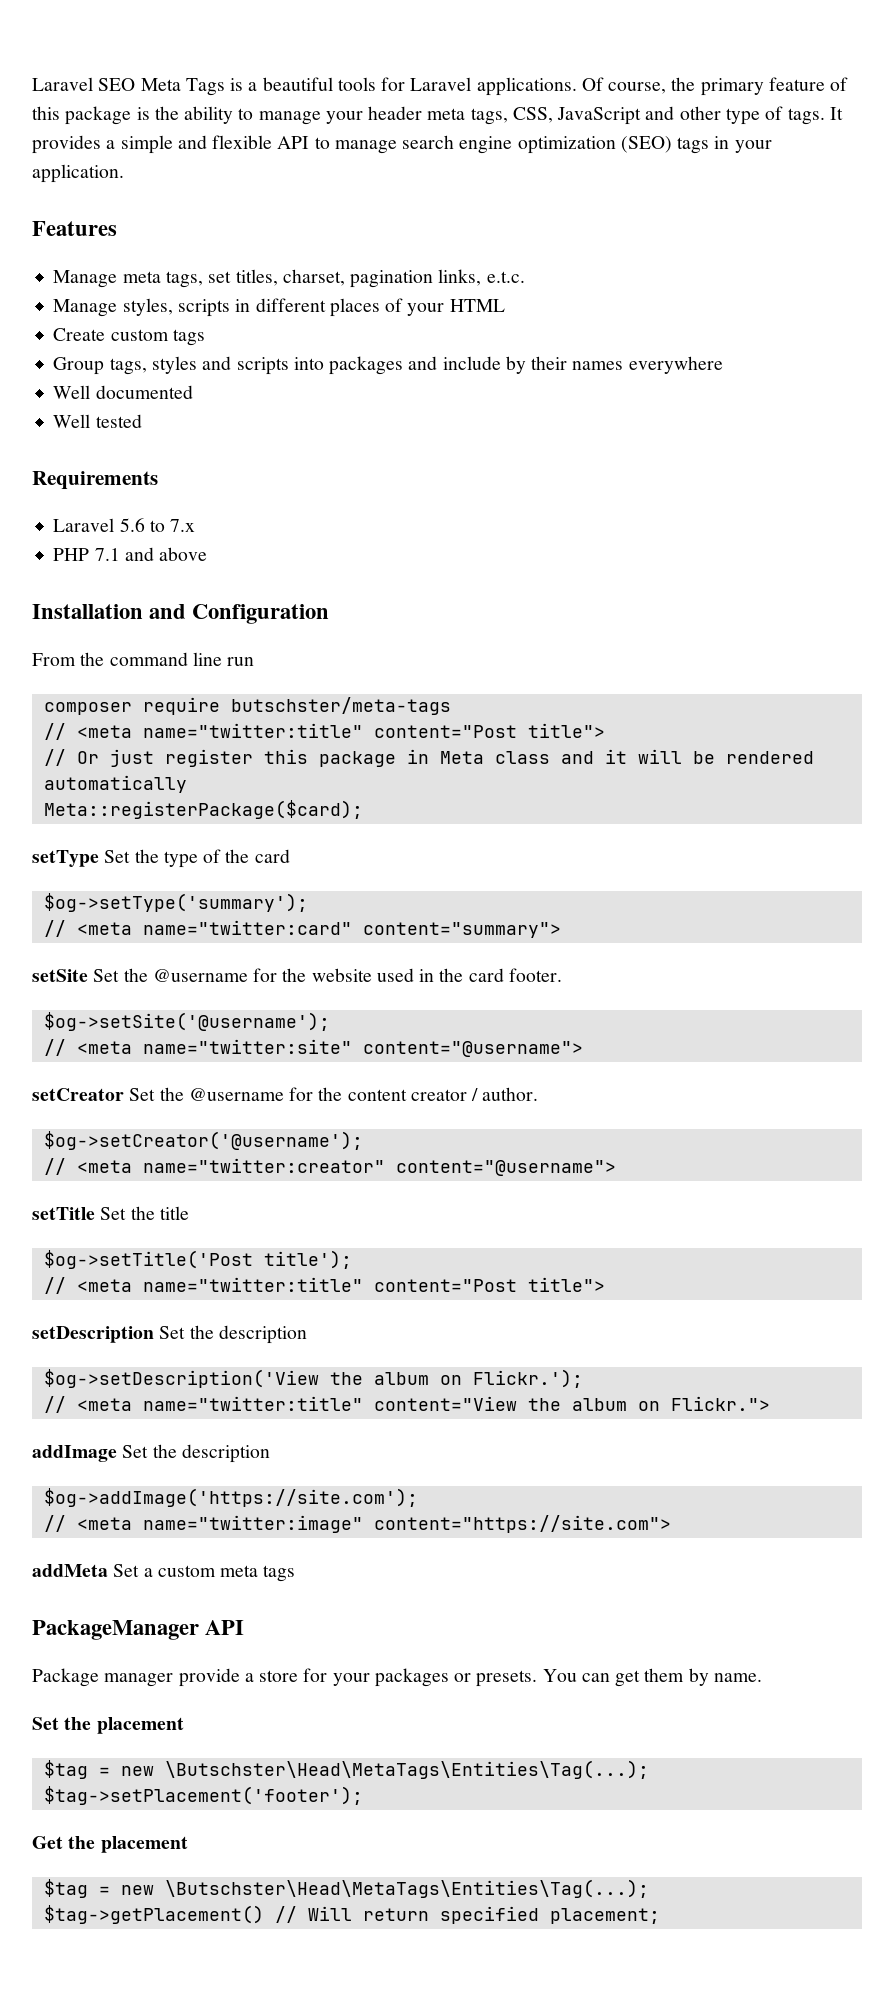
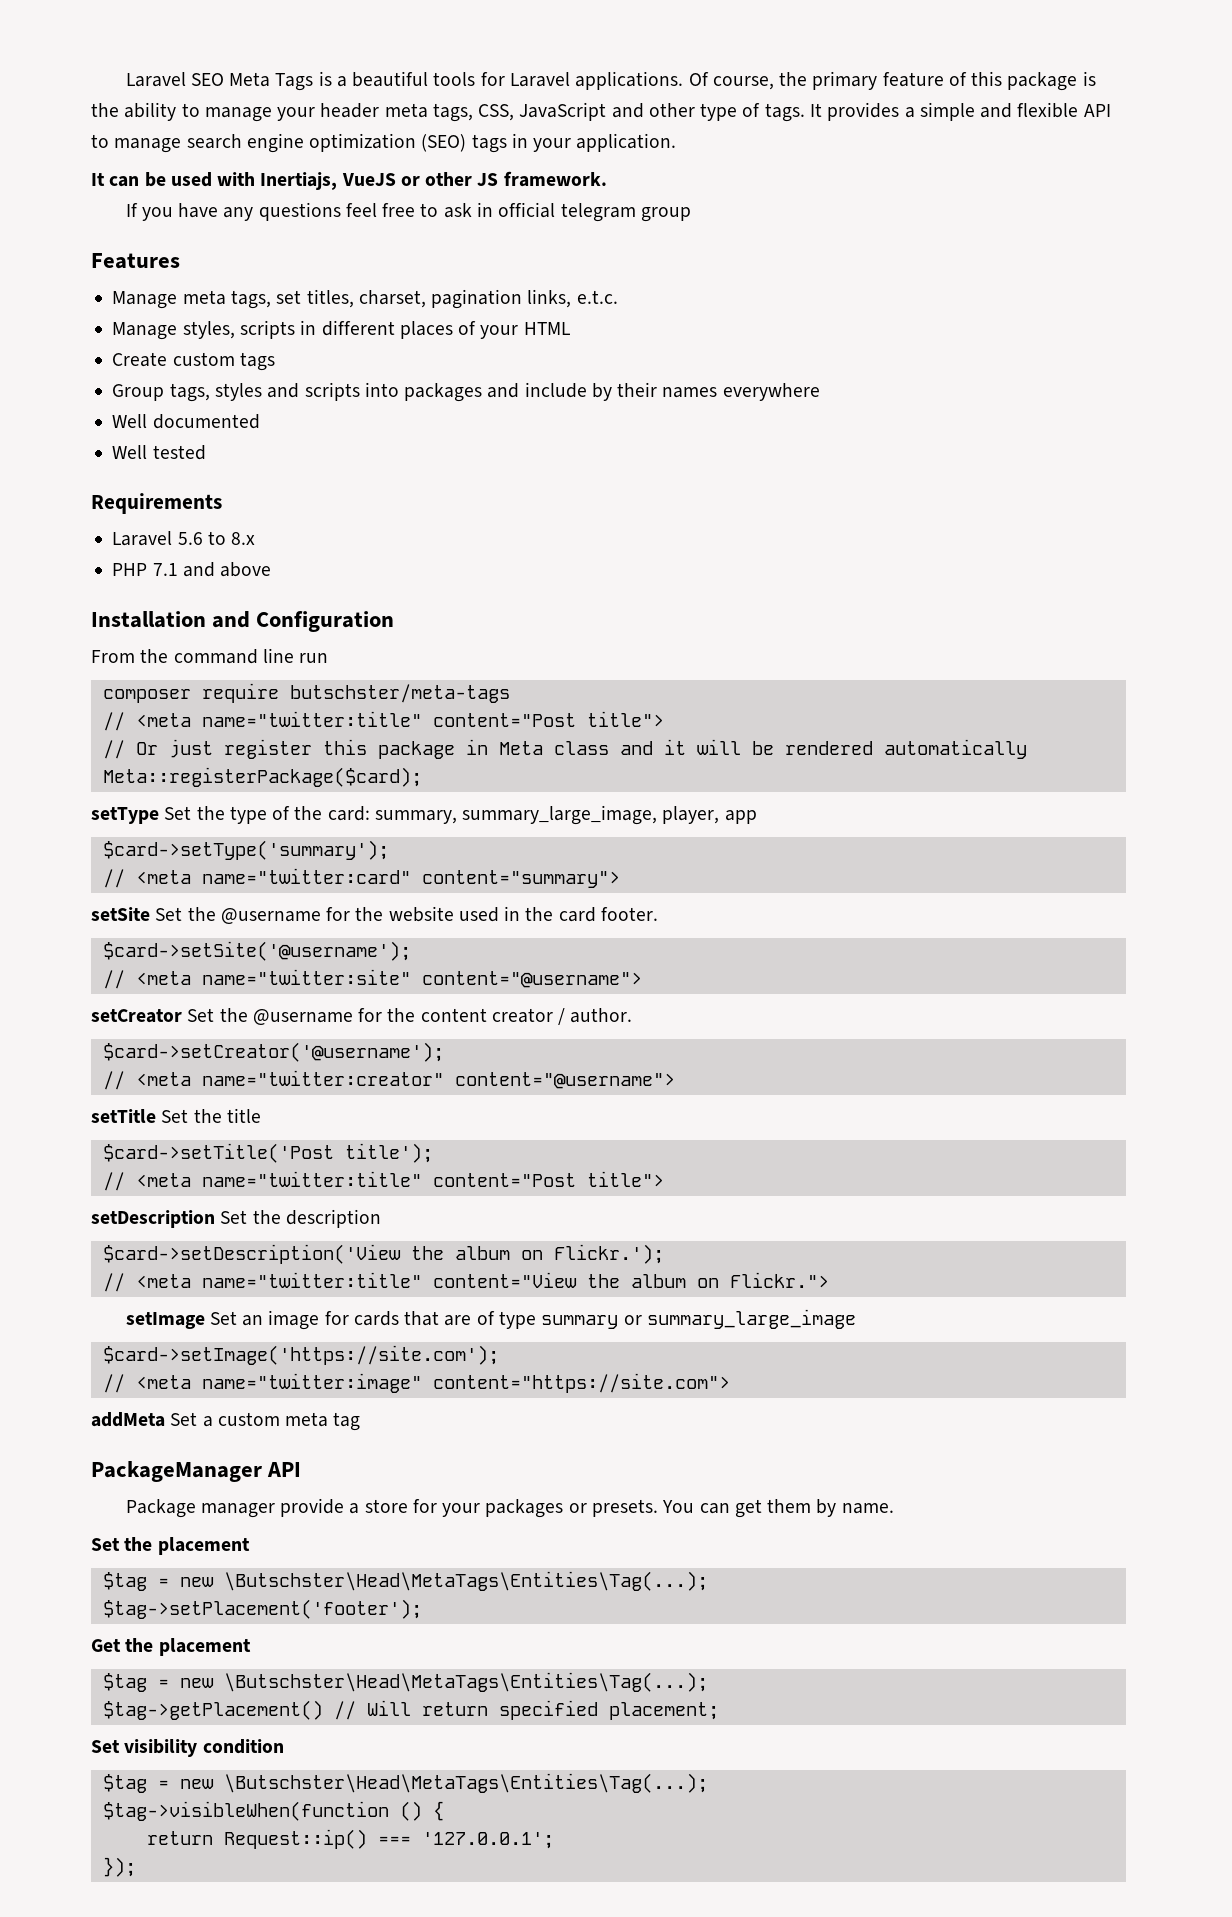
+ It can be used with Inertiajs, VueJS or other JS framework.
+ If you have any questions feel free to ask in official telegram group
- Laravel 5.6 to 7.x
+ Laravel 5.6 to 8.x
- setType Set the type of the card
- $og->setType('summary');
+ setType Set the type of the card: summary, summary_large_image, player, app
+ $card->setType('summary');
- $og->setSite('@username');
+ $card->setSite('@username');
- $og->setCreator('@username');
+ $card->setCreator('@username');
- $og->setTitle('Post title');
+ $card->setTitle('Post title');
- $og->setDescription('View the album on Flickr.');
+ $card->setDescription('View the album on Flickr.');
- addImage Set the description
- $og->addImage('https://site.com');
+ setImage Set an image for cards that are of type summary or summary_large_image
+ $card->setImage('https://site.com');
- addMeta Set a custom meta tags
+ addMeta Set a custom meta tag
+ Set visibility condition
+ $tag = new \Butschster\Head\MetaTags\Entities\Tag(...);
+ $tag->visibleWhen(function () {
+ return Request::ip() === '127.0.0.1';
+ });

